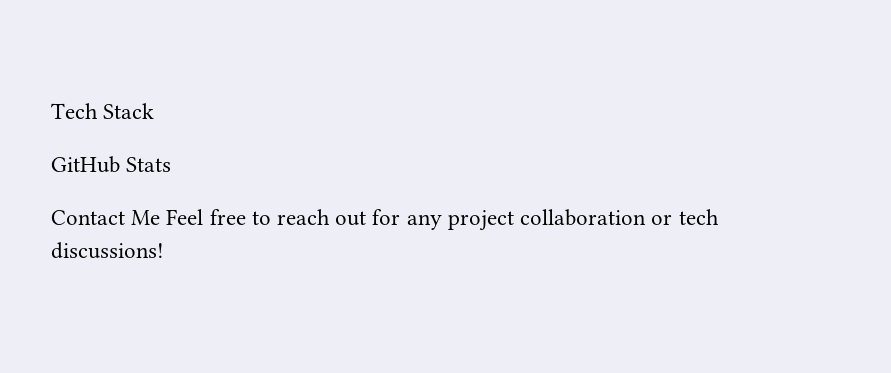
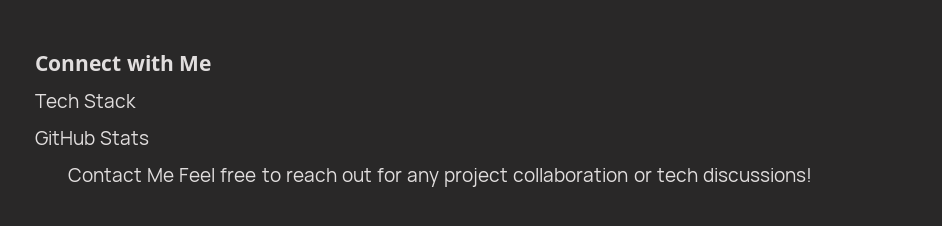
+ Connect with Me

